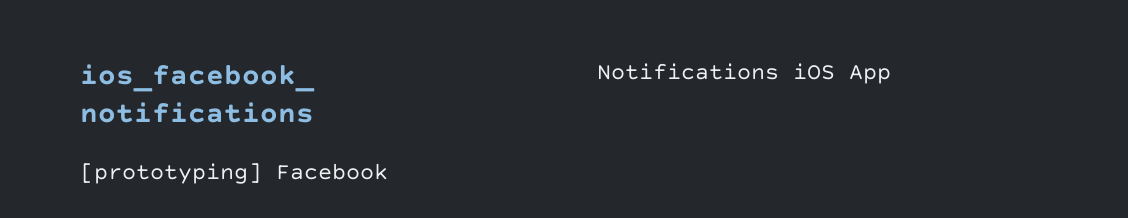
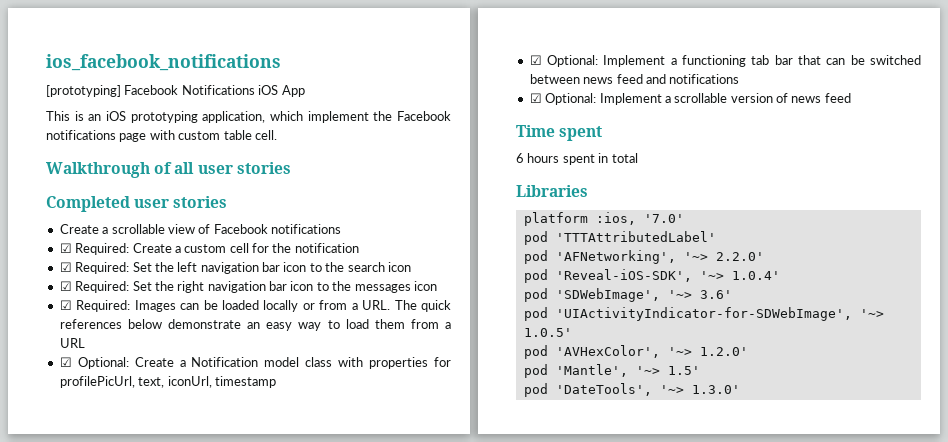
+ This is an iOS prototyping application, which implement the Facebook notifications page with custom table cell.
+ Walkthrough of all user stories
+ Completed user stories
+ Create a scrollable view of Facebook notifications
+ ☑ Required: Create a custom cell for the notification
+ ☑ Required: Set the left navigation bar icon to the search icon
+ ☑ Required: Set the right navigation bar icon to the messages icon
+ ☑ Required: Images can be loaded locally or from a URL. The quick references below demonstrate an easy way to load them from a URL
+ ☑ Optional: Create a Notification model class with properties for profilePicUrl, text, iconUrl, timestamp
+ ☑ Optional: Implement a functioning tab bar that can be switched between news feed and notifications
+ ☑ Optional: Implement a scrollable version of news feed
+ Time spent
+ 6 hours spent in total
+ Libraries
+ platform :ios, '7.0'
+ pod 'TTTAttributedLabel'
+ pod 'AFNetworking', '~> 2.2.0'
+ pod 'Reveal-iOS-SDK', '~> 1.0.4'
+ pod 'SDWebImage', '~> 3.6'
+ pod 'UIActivityIndicator-for-SDWebImage', '~> 1.0.5'
+ pod 'AVHexColor', '~> 1.2.0'
+ pod 'Mantle', '~> 1.5'
+ pod 'DateTools', '~> 1.3.0'

